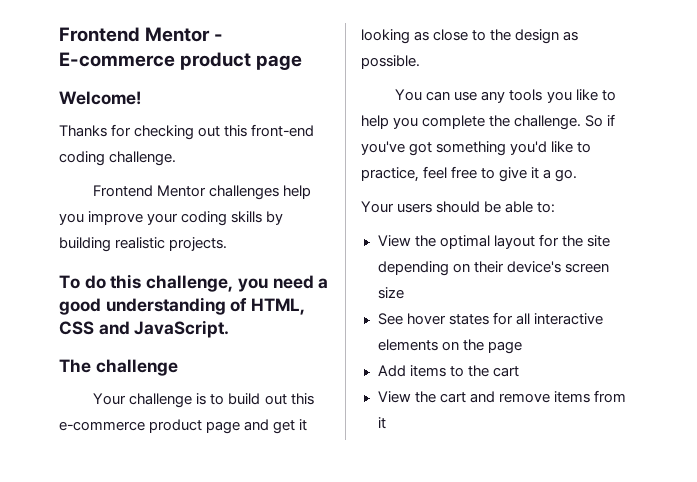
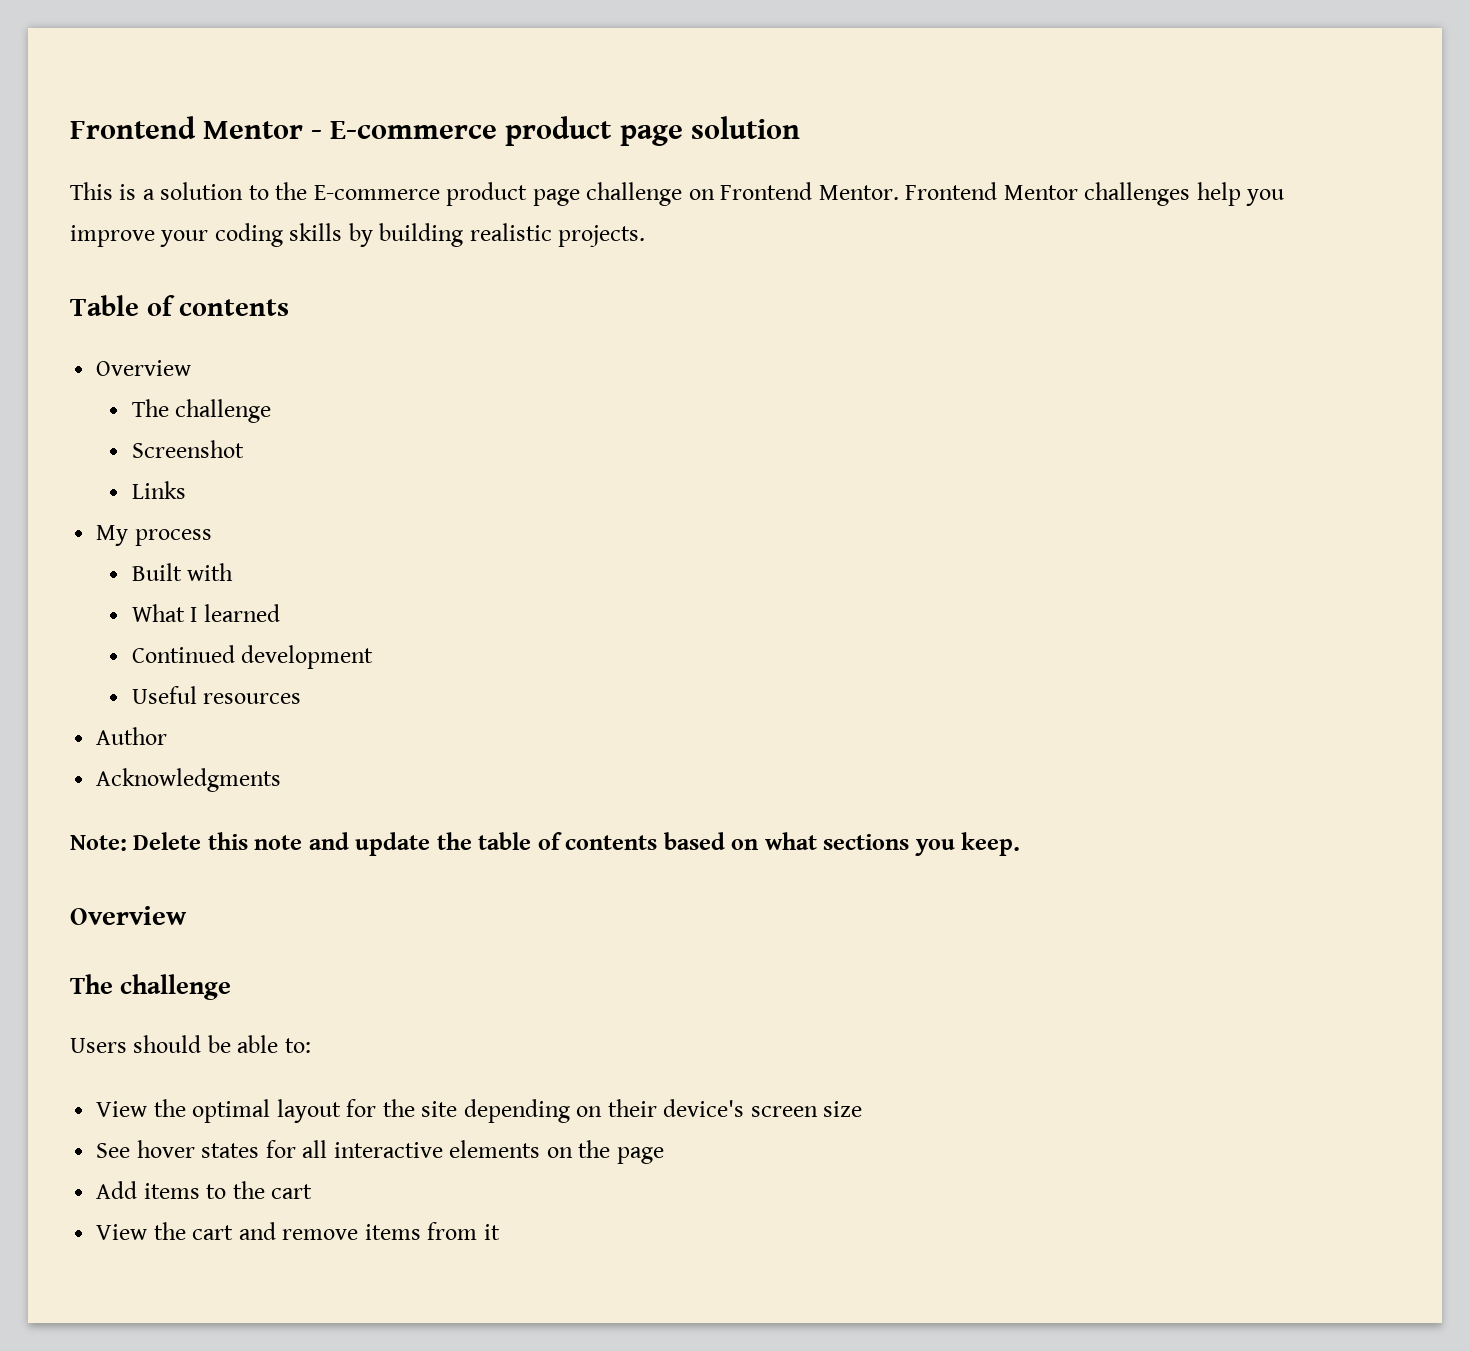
- Frontend Mentor - E-commerce product page
- Welcome!
- Thanks for checking out this front-end coding challenge.
- Frontend Mentor challenges help you improve your coding skills by building realistic projects.
+ Frontend Mentor - E-commerce product page solution
+ This is a solution to the E-commerce product page challenge on Frontend Mentor. Frontend Mentor challenges help you improve your coding skills by building realistic projects.
- To do this challenge, you need a good understanding of HTML, CSS and JavaScript.
+ Table of contents
+ Overview
  The challenge
- Your challenge is to build out this e-commerce product page and get it looking as close to the design as possible.
- You can use any tools you like to help you complete the challenge. So if you've got something you'd like to practice, feel free to give it a go.
- Your users should be able to:
+ Screenshot
+ Links
+ My process
+ Built with
+ What I learned
+ Continued development
+ Useful resources
+ Author
+ Acknowledgments
+ Note: Delete this note and update the table of contents based on what sections you keep.
+ Overview
+ The challenge
+ Users should be able to:

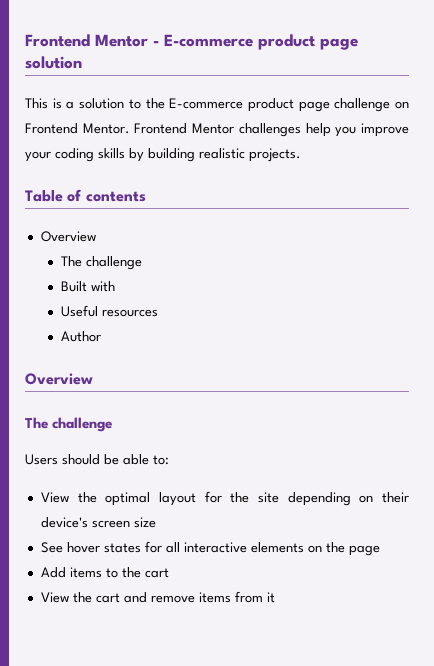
- Screenshot
- Links
- My process
  Built with
- What I learned
- Continued development
  Useful resources
  Author
- Acknowledgments
- Note: Delete this note and update the table of contents based on what sections you keep.

